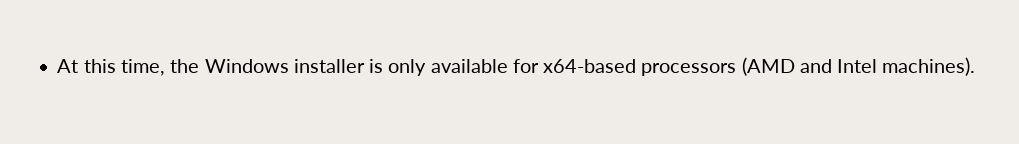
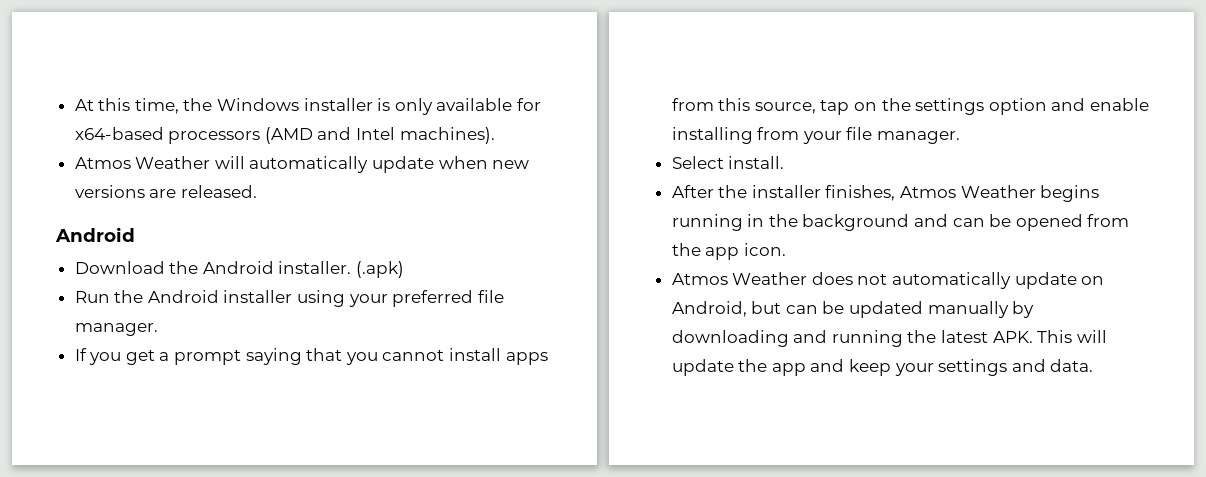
+ Atmos Weather will automatically update when new versions are released.
+ Android
+ Download the Android installer. (.apk)
+ Run the Android installer using your preferred file manager.
+ If you get a prompt saying that you cannot install apps from this source, tap on the settings option and enable installing from your file manager.
+ Select install.
+ After the installer finishes, Atmos Weather begins running in the background and can be opened from the app icon.
+ Atmos Weather does not automatically update on Android, but can be updated manually by downloading and running the latest APK. This will update the app and keep your settings and data.

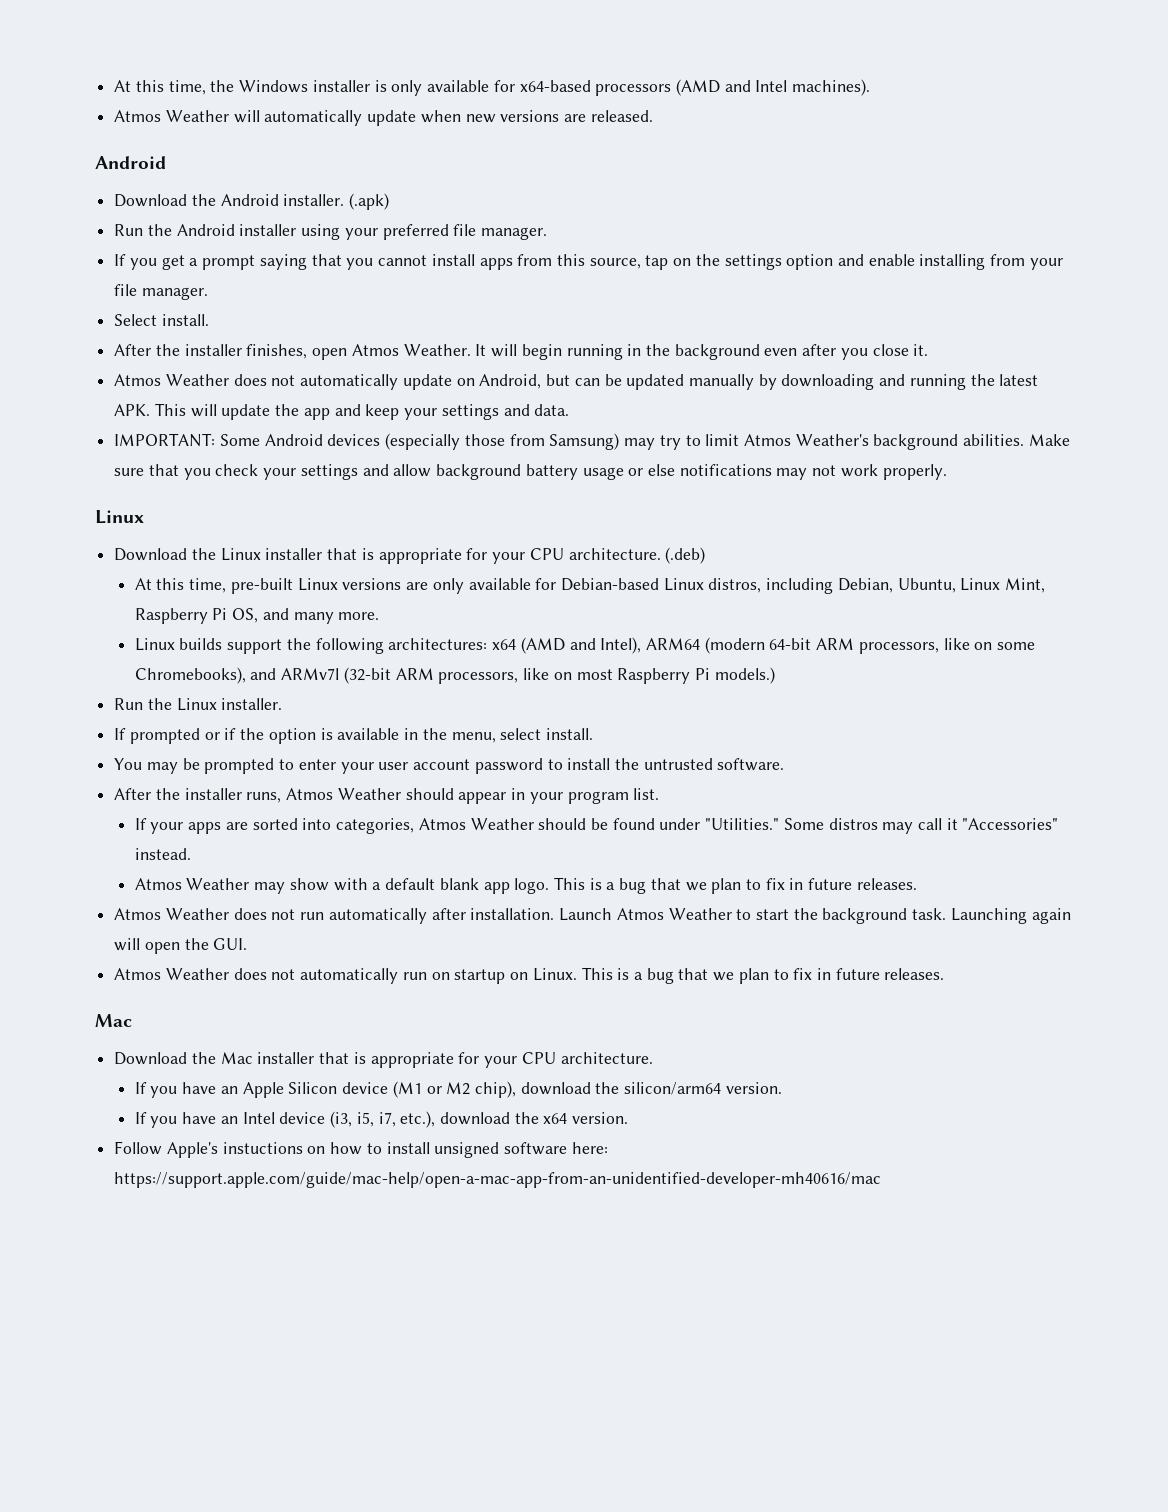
- After the installer finishes, Atmos Weather begins running in the background and can be opened from the app icon.
+ After the installer finishes, open Atmos Weather. It will begin running in the background even after you close it.
+ IMPORTANT: Some Android devices (especially those from Samsung) may try to limit Atmos Weather's background abilities. Make sure that you check your settings and allow background battery usage or else notifications may not work properly.
+ Linux
+ Download the Linux installer that is appropriate for your CPU architecture. (.deb)
+ At this time, pre-built Linux versions are only available for Debian-based Linux distros, including Debian, Ubuntu, Linux Mint, Raspberry Pi OS, and many more.
+ Linux builds support the following architectures: x64 (AMD and Intel), ARM64 (modern 64-bit ARM processors, like on some Chromebooks), and ARMv7l (32-bit ARM processors, like on most Raspberry Pi models.)
+ Run the Linux installer.
+ If prompted or if the option is available in the menu, select install.
+ You may be prompted to enter your user account password to install the untrusted software.
+ After the installer runs, Atmos Weather should appear in your program list.
+ If your apps are sorted into categories, Atmos Weather should be found under "Utilities." Some distros may call it "Accessories" instead.
+ Atmos Weather may show with a default blank app logo. This is a bug that we plan to fix in future releases.
+ Atmos Weather does not run automatically after installation. Launch Atmos Weather to start the background task. Launching again will open the GUI.
+ Atmos Weather does not automatically run on startup on Linux. This is a bug that we plan to fix in future releases.
+ Mac
+ Download the Mac installer that is appropriate for your CPU architecture.
+ If you have an Apple Silicon device (M1 or M2 chip), download the silicon/arm64 version.
+ If you have an Intel device (i3, i5, i7, etc.), download the x64 version.
+ Follow Apple's instuctions on how to install unsigned software here: https://support.apple.com/guide/mac-help/open-a-mac-app-from-an-unidentified-developer-mh40616/mac

